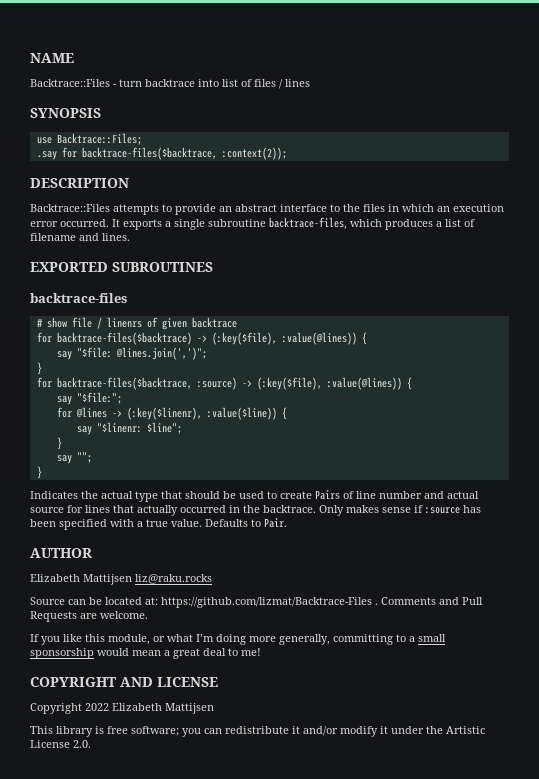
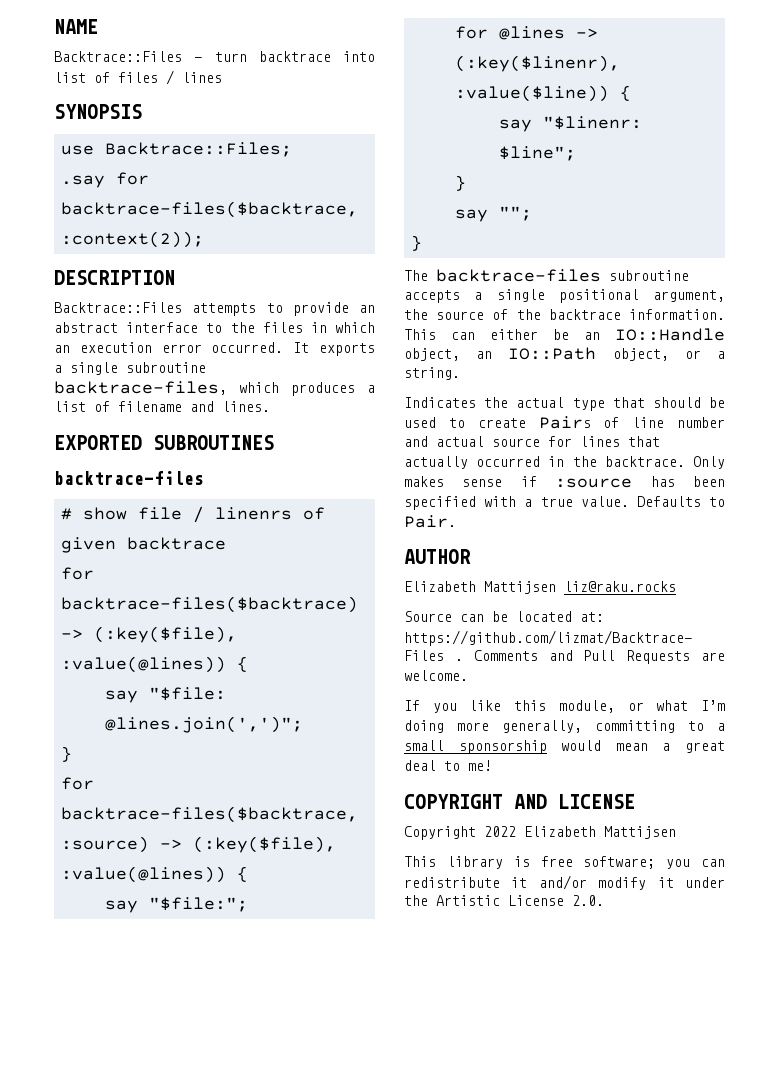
+ The backtrace-files subroutine accepts a single positional argument, the source of the backtrace information. This can either be an IO::Handle object, an IO::Path object, or a string.

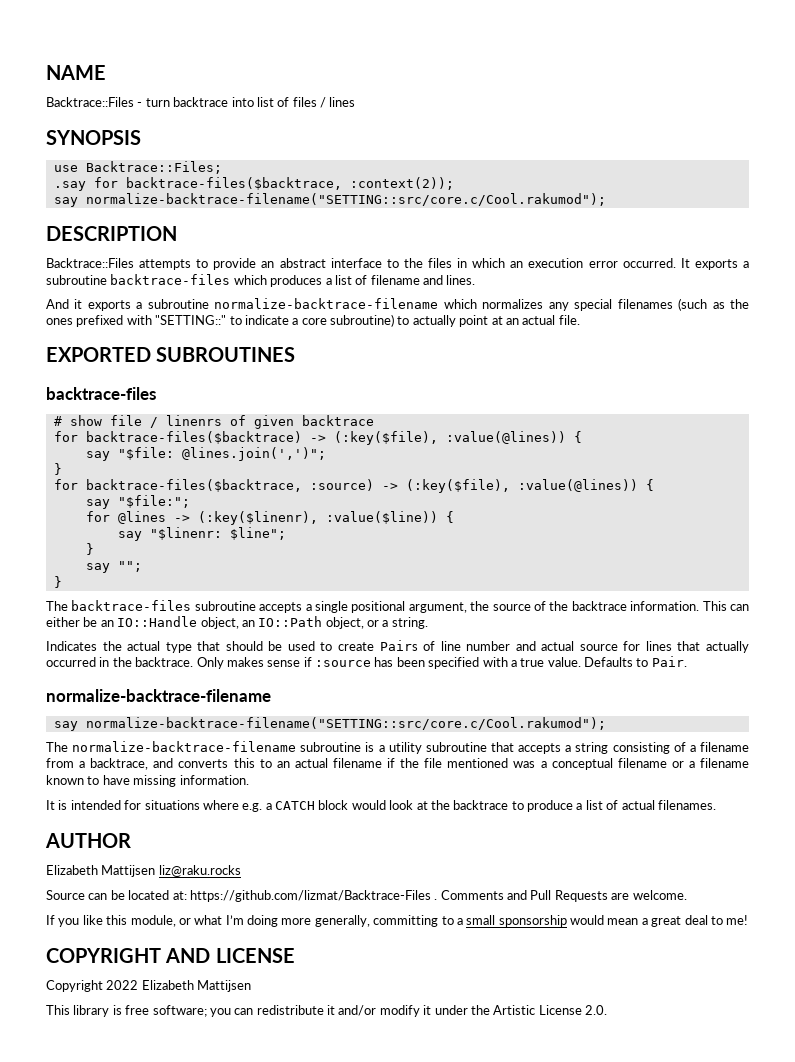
  .say for backtrace-files($backtrace, :context(2));
+ say normalize-backtrace-filename("SETTING::src/core.c/Cool.rakumod");
- It exports a single subroutine backtrace-files, which produces a list of filename and lines.
+ It exports a subroutine backtrace-files which produces a list of filename and lines.
+ And it exports a subroutine normalize-backtrace-filename which normalizes any special filenames (such as the ones prefixed with "SETTING::" to indicate a core subroutine) to actually point at an actual file.
  Defaults to Pair.
+ normalize-backtrace-filename
+ say normalize-backtrace-filename("SETTING::src/core.c/Cool.rakumod");
+ The normalize-backtrace-filename subroutine is a utility subroutine that accepts a string consisting of a filename from a backtrace, and converts this to an actual filename if the file mentioned was a conceptual filename or a filename known to have missing information.
+ It is intended for situations where e.g. a CATCH block would look at the backtrace to produce a list of actual filenames.

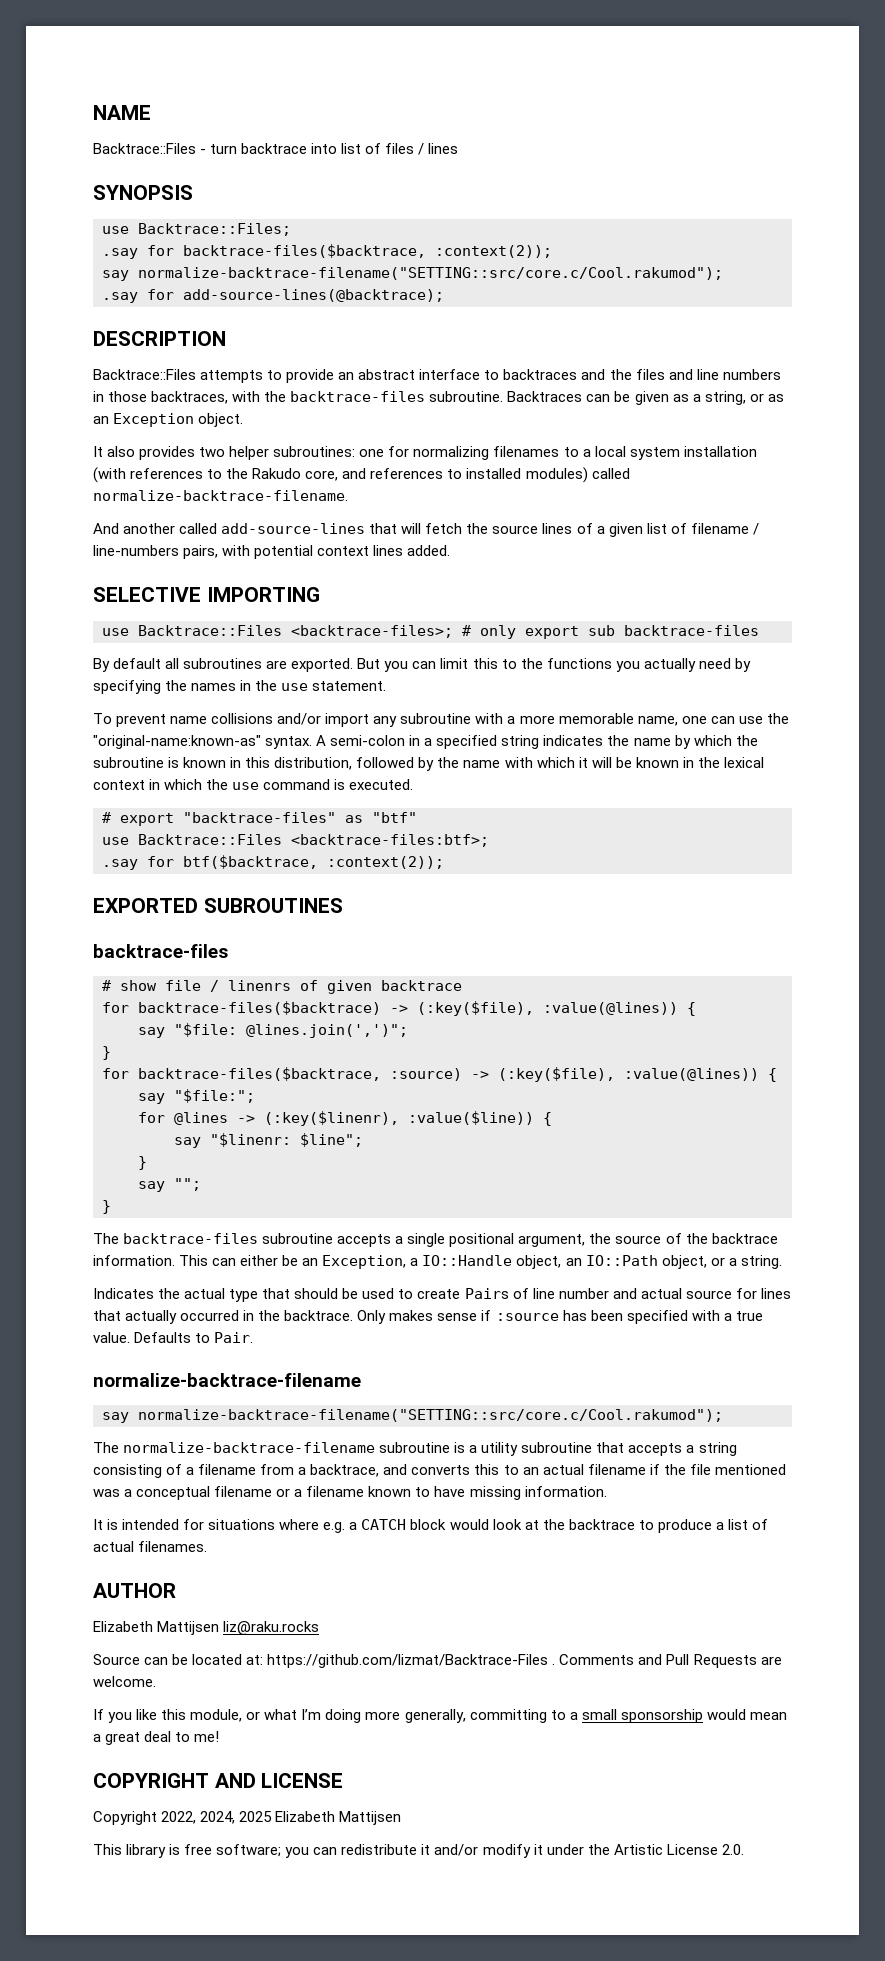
+ .say for add-source-lines(@backtrace);
- Backtrace::Files attempts to provide an abstract interface to the files in which an execution error occurred. It exports a subroutine backtrace-files which produces a list of filename and lines.
- And it exports a subroutine normalize-backtrace-filename which normalizes any special filenames (such as the ones prefixed with "SETTING::" to indicate a core subroutine) to actually point at an actual file.
+ Backtrace::Files attempts to provide an abstract interface to backtraces and the files and line numbers in those backtraces, with the backtrace-files subroutine. Backtraces can be given as a string, or as an Exception object.
+ It also provides two helper subroutines: one for normalizing filenames to a local system installation (with references to the Rakudo core, and references to installed modules) called normalize-backtrace-filename.
+ And another called add-source-lines that will fetch the source lines of a given list of filename / line-numbers pairs, with potential context lines added.
+ SELECTIVE IMPORTING
+ use Backtrace::Files <backtrace-files>; # only export sub backtrace-files
+ By default all subroutines are exported. But you can limit this to the functions you actually need by specifying the names in the use statement.
+ To prevent name collisions and/or import any subroutine with a more memorable name, one can use the "original-name:known-as" syntax. A semi-colon in a specified string indicates the name by which the subroutine is known in this distribution, followed by the name with which it will be known in the lexical context in which the use command is executed.
+ # export "backtrace-files" as "btf"
+ use Backtrace::Files <backtrace-files:btf>;
+ .say for btf($backtrace, :context(2));
- This can either be an IO::Handle object, an IO::Path object, or a string.
+ This can either be an Exception, a IO::Handle object, an IO::Path object, or a string.
- Copyright 2022 Elizabeth Mattijsen
+ Copyright 2022, 2024, 2025 Elizabeth Mattijsen

